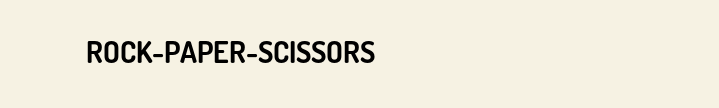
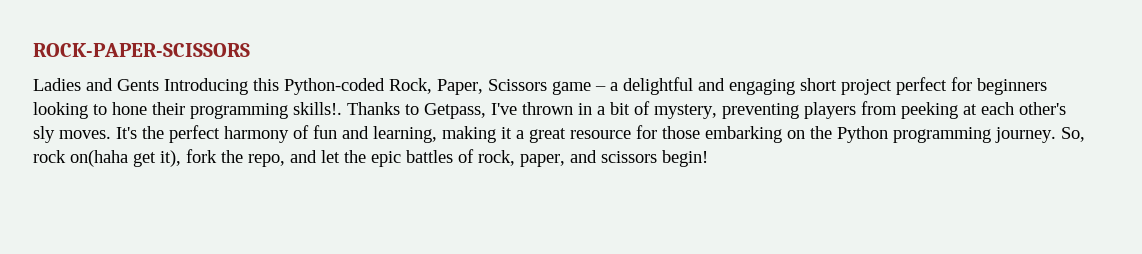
+ Ladies and Gents Introducing this Python-coded Rock, Paper, Scissors game – a delightful and engaging short project perfect for beginners looking to hone their programming skills!. Thanks to Getpass, I've thrown in a bit of mystery, preventing players from peeking at each other's sly moves. It's the perfect harmony of fun and learning, making it a great resource for those embarking on the Python programming journey. So, rock on(haha get it), fork the repo, and let the epic battles of rock, paper, and scissors begin!

